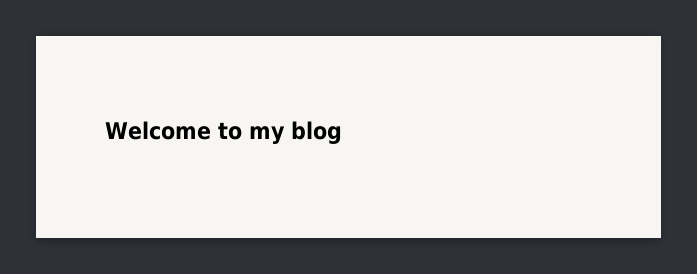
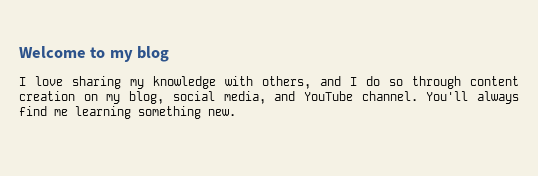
+ I love sharing my knowledge with others, and I do so through content creation on my blog, social media, and YouTube channel. You'll always find me learning something new.

